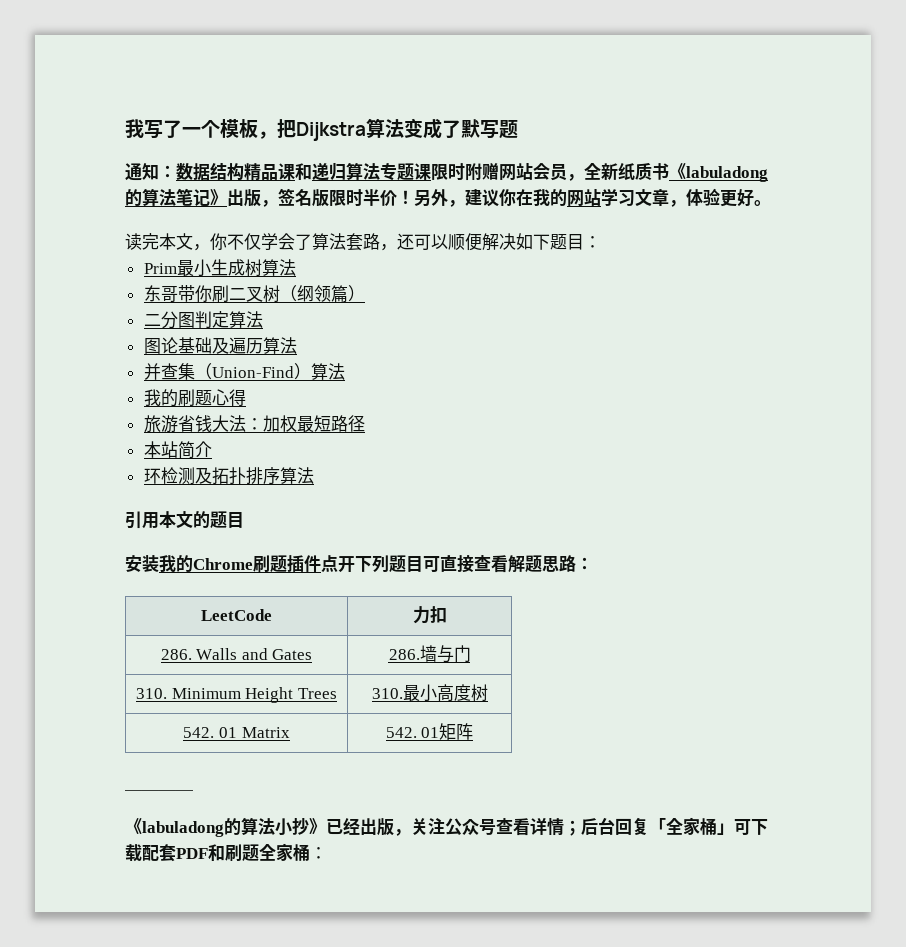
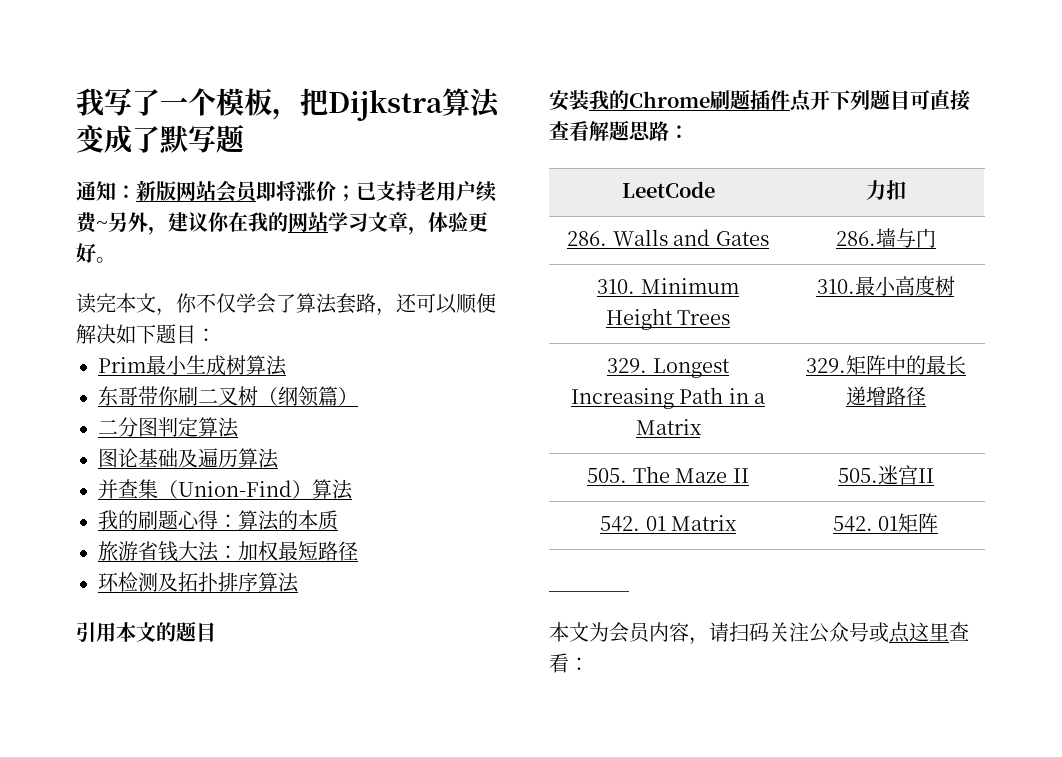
- 通知：数据结构精品课和递归算法专题课限时附赠网站会员，全新纸质书《labuladong的算法笔记》出版，签名版限时半价！另外，建议你在我的网站学习文章，体验更好。
+ 通知：新版网站会员即将涨价；已支持老用户续费~另外，建议你在我的网站学习文章，体验更好。
- 我的刷题心得
+ 我的刷题心得：算法的本质
- 本站简介
+ 329. Longest Increasing Path in a Matrix | 329.矩阵中的最长递增路径
+ 505. The Maze II | 505.迷宫II
- 《labuladong的算法小抄》已经出版，关注公众号查看详情；后台回复「全家桶」可下载配套PDF和刷题全家桶：
+ 本文为会员内容，请扫码关注公众号或点这里查看：

